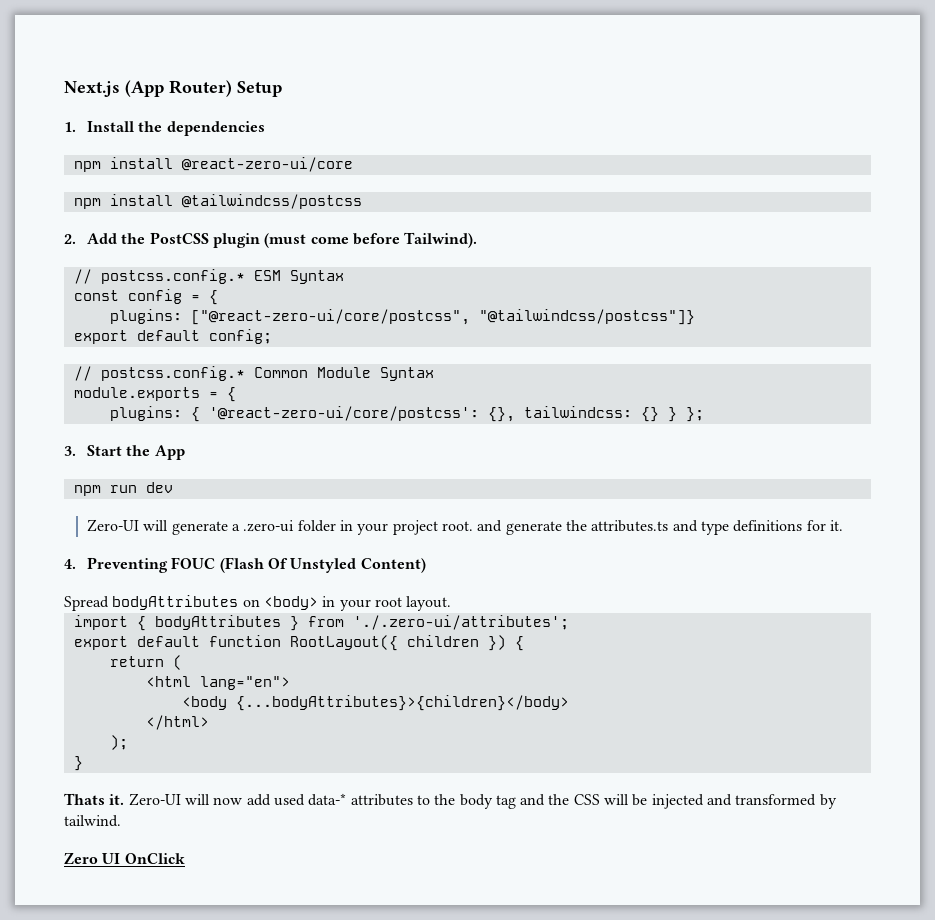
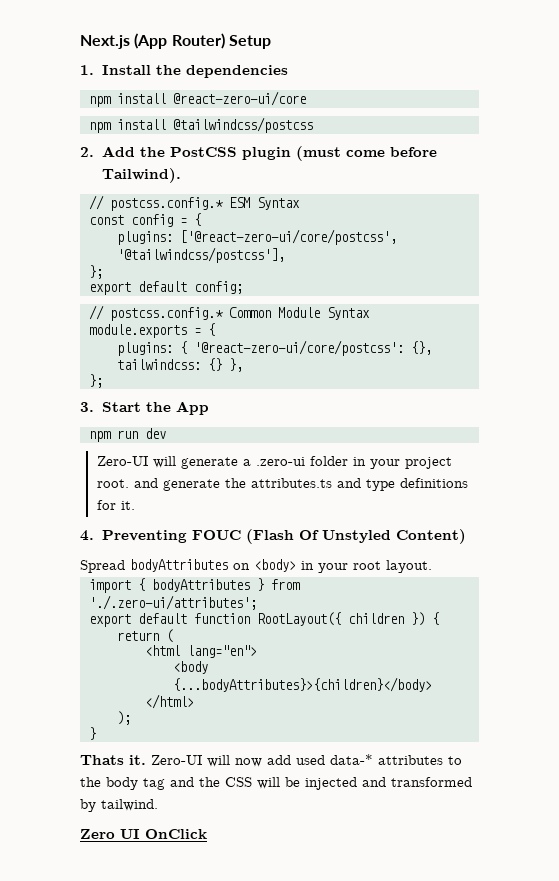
- plugins: ["@react-zero-ui/core/postcss", "@tailwindcss/postcss"]}
+ plugins: ['@react-zero-ui/core/postcss', '@tailwindcss/postcss'],
+ };
- plugins: { '@react-zero-ui/core/postcss': {}, tailwindcss: {} } };
+ plugins: { '@react-zero-ui/core/postcss': {}, tailwindcss: {} },
+ };

